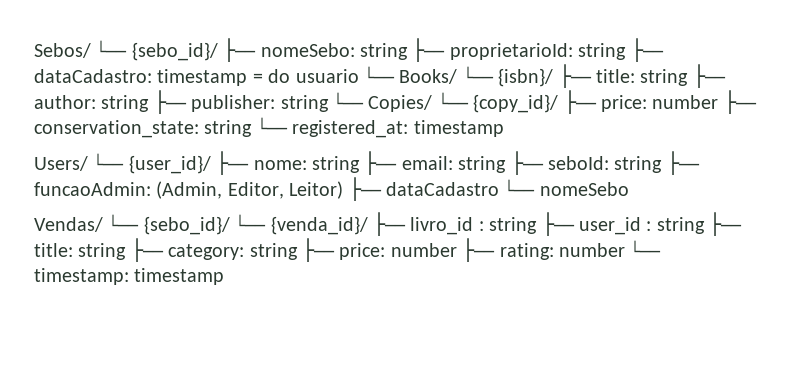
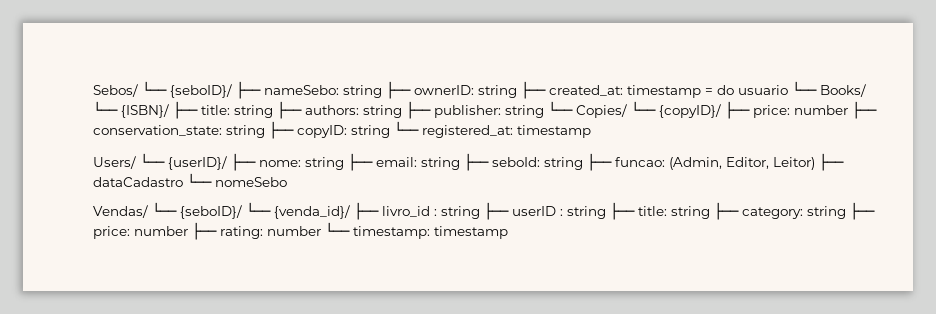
- Sebos/ └── {sebo_id}/ ├── nomeSebo: string ├── proprietarioId: string ├── dataCadastro: timestamp = do usuario └── Books/ └── {isbn}/ ├── title: string ├── author: string ├── publisher: string └── Copies/ └── {copy_id}/ ├── price: number ├── conservation_state: string └── registered_at: timestamp
+ Sebos/ └── {seboID}/ ├── nameSebo: string ├── ownerID: string ├── created_at: timestamp = do usuario └── Books/ └── {ISBN}/ ├── title: string ├── authors: string ├── publisher: string └── Copies/ └── {copyID}/ ├── price: number ├── conservation_state: string ├── copyID: string └── registered_at: timestamp
- Users/ └── {user_id}/ ├── nome: string ├── email: string ├── seboId: string ├── funcaoAdmin: (Admin, Editor, Leitor) ├── dataCadastro └── nomeSebo
+ Users/ └── {userID}/ ├── nome: string ├── email: string ├── seboId: string ├── funcao: (Admin, Editor, Leitor) ├── dataCadastro └── nomeSebo
- Vendas/ └── {sebo_id}/ └── {venda_id}/ ├── livro_id : string ├── user_id : string ├── title: string ├── category: string ├── price: number ├── rating: number └── timestamp: timestamp
+ Vendas/ └── {seboID}/ └── {venda_id}/ ├── livro_id : string ├── userID : string ├── title: string ├── category: string ├── price: number ├── rating: number └── timestamp: timestamp

